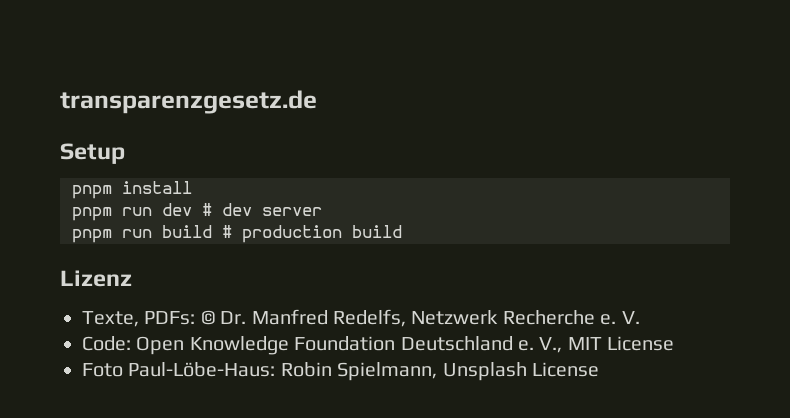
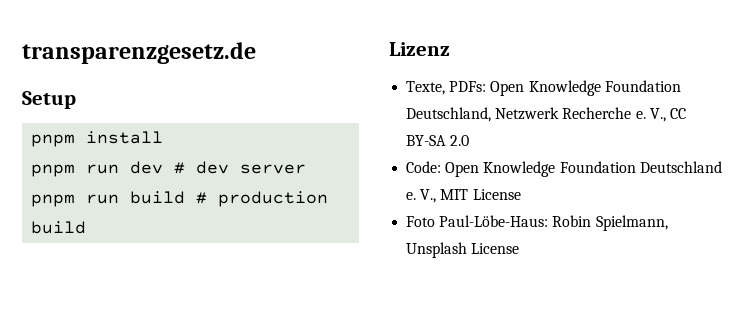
- Texte, PDFs: © Dr. Manfred Redelfs, Netzwerk Recherche e. V.
+ Texte, PDFs: Open Knowledge Foundation Deutschland, Netzwerk Recherche e. V., CC BY-SA 2.0

